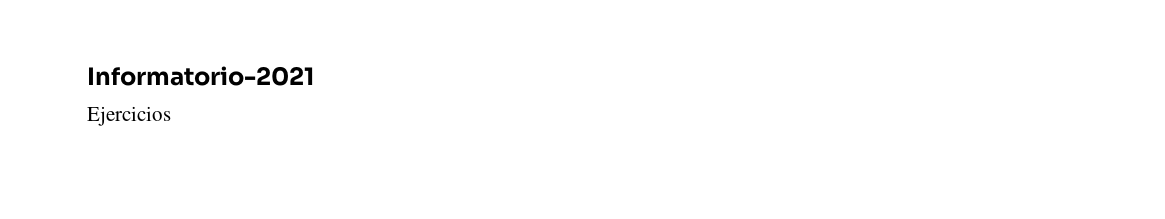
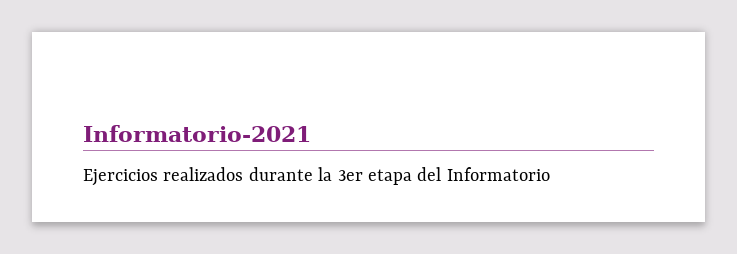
- Ejercicios
+ Ejercicios realizados durante la 3er etapa del Informatorio

